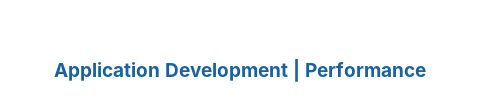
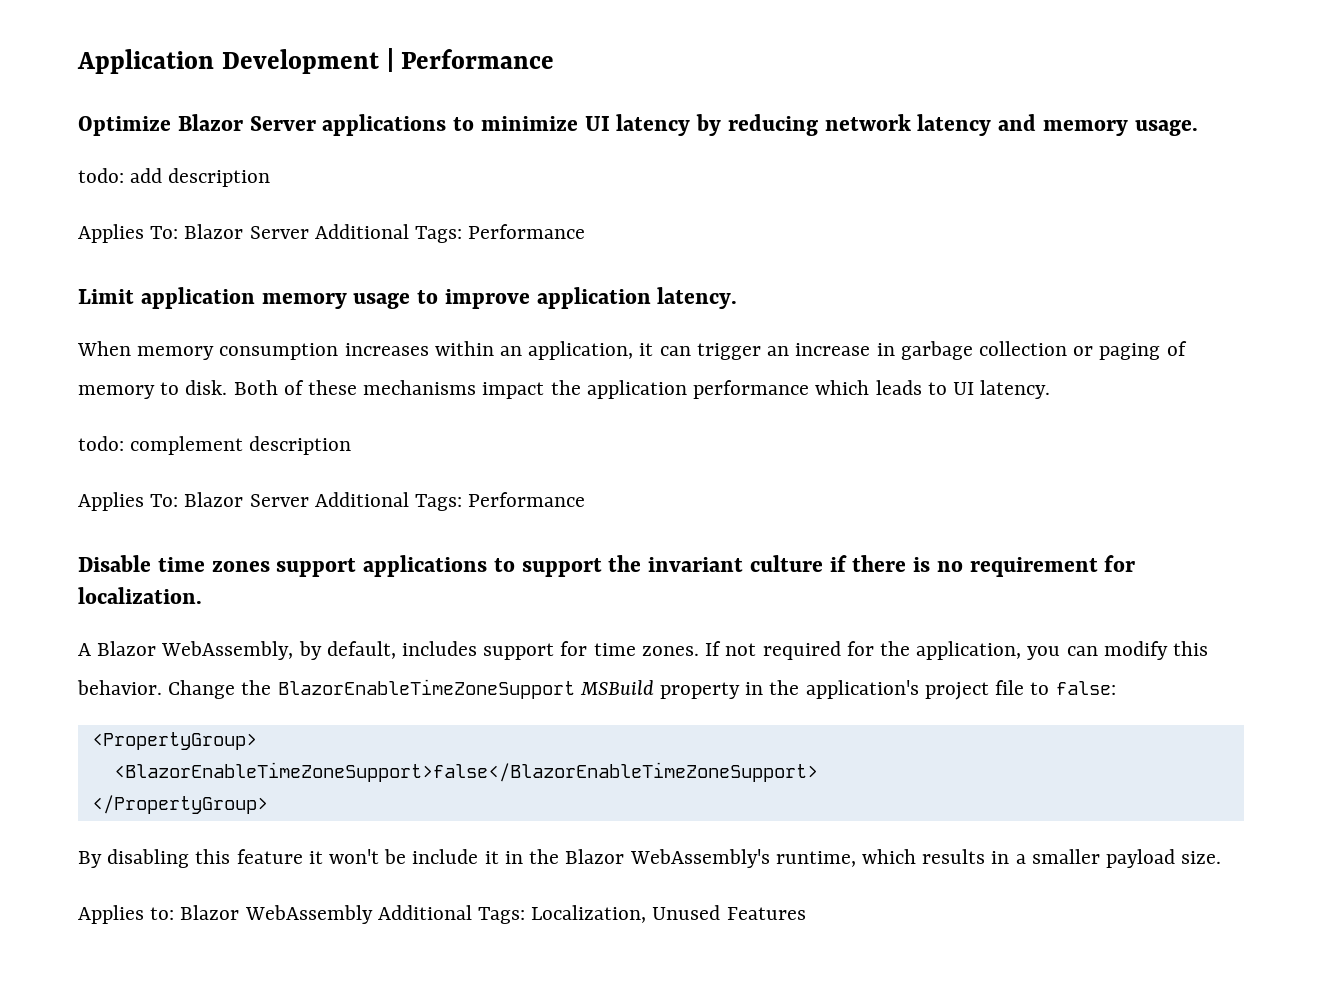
+ Optimize Blazor Server applications to minimize UI latency by reducing network latency and memory usage.
+ todo: add description
+ Applies To: Blazor Server Additional Tags: Performance
+ Limit application memory usage to improve application latency.
+ When memory consumption increases within an application, it can trigger an increase in garbage collection or paging of memory to disk. Both of these mechanisms impact the application performance which leads to UI latency.
+ todo: complement description
+ Applies To: Blazor Server Additional Tags: Performance
+ Disable time zones support applications to support the invariant culture if there is no requirement for localization.
+ A Blazor WebAssembly, by default, includes support for time zones. If not required for the application, you can modify this behavior. Change the BlazorEnableTimeZoneSupport MSBuild property in the application's project file to false:
+ <PropertyGroup>
+ <BlazorEnableTimeZoneSupport>false</BlazorEnableTimeZoneSupport>
+ </PropertyGroup>
+ By disabling this feature it won't be include it in the Blazor WebAssembly's runtime, which results in a smaller payload size.
+ Applies to: Blazor WebAssembly Additional Tags: Localization, Unused Features

